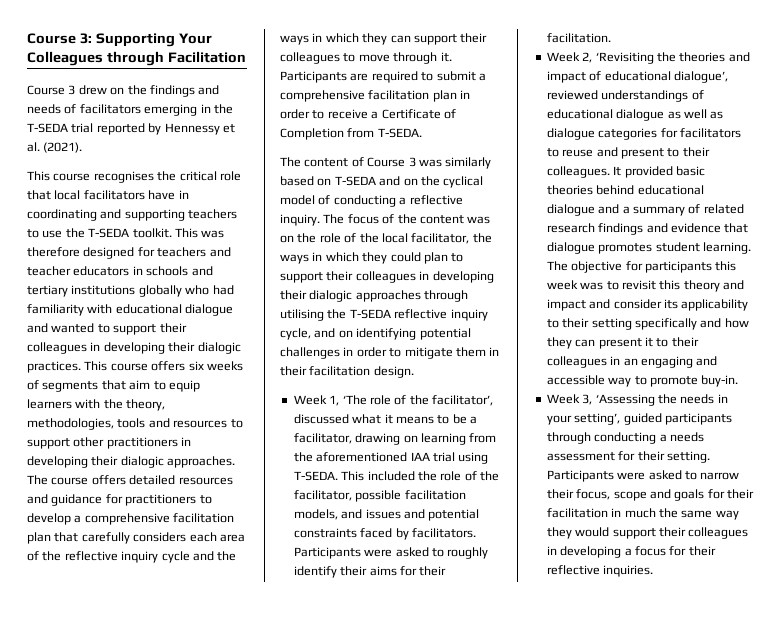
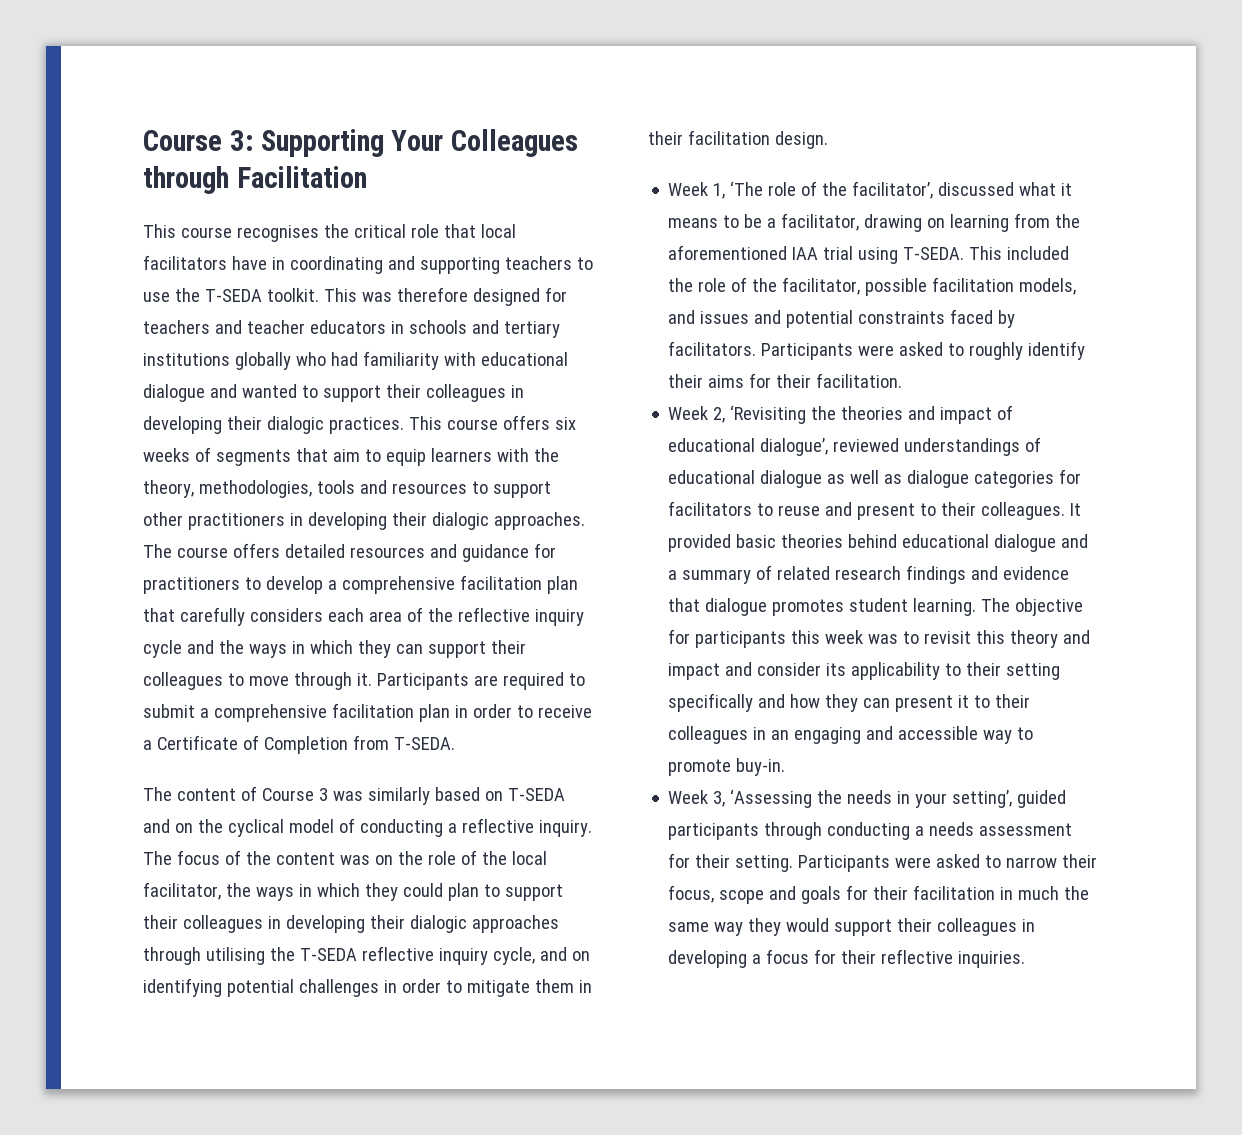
- Course 3 drew on the findings and needs of facilitators emerging in the T-SEDA trial reported by Hennessy et al. (2021).

